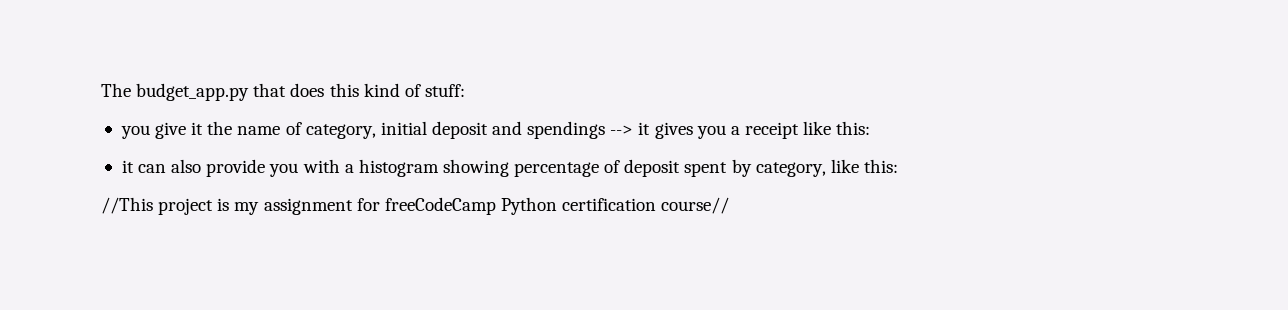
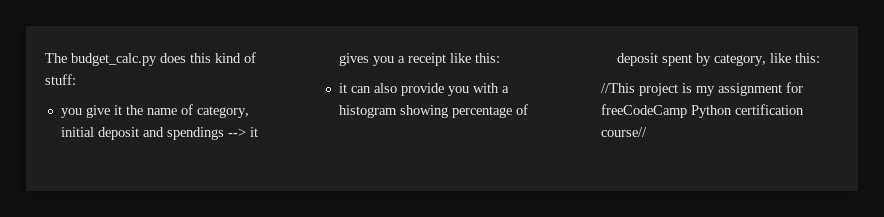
- The budget_app.py that does this kind of stuff:
+ The budget_calc.py does this kind of stuff:

